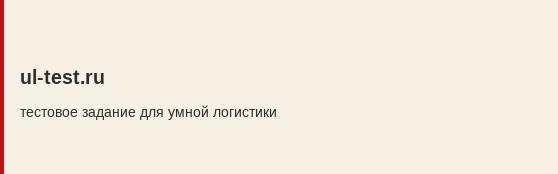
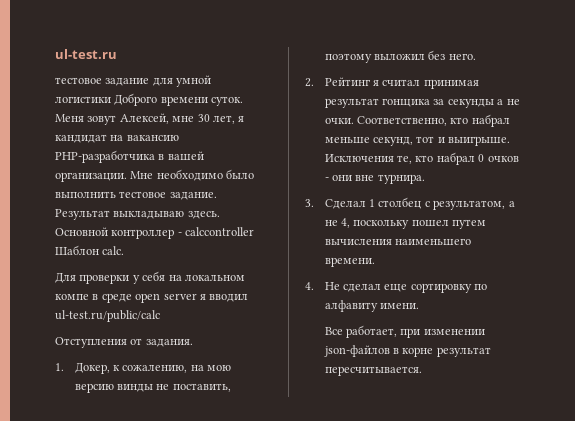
- тестовое задание для умной логистики
+ тестовое задание для умной логистики Доброго времени суток. Меня зовут Алексей, мне 30 лет, я кандидат на вакансию PHP-разработчика в вашей организации. Мне необходимо было выполнить тестовое задание. Результат выкладываю здесь. Основной контроллер - calccontroller Шаблон calc.
+ Для проверки у себя на локальном компе в среде open server я вводил ul-test.ru/public/calc
+ Отступления от задания.
+ 1. Докер, к сожалению, на мою версию винды не поставить, поэтому выложил без него.
+ 2. Рейтинг я считал принимая результат гонщика за секунды а не очки. Соответственно, кто набрал меньше секунд, тот и выигрыше. Исключения те, кто набрал 0 очков - они вне турнира.
+ 3. Сделал 1 столбец с результатом, а не 4, поскольку пошел путем вычисления наименьшего времени.
+ 4. Не сделал еще сортировку по алфавиту имени.
+ Все работает, при изменении json-файлов в корне результат пересчитывается.

